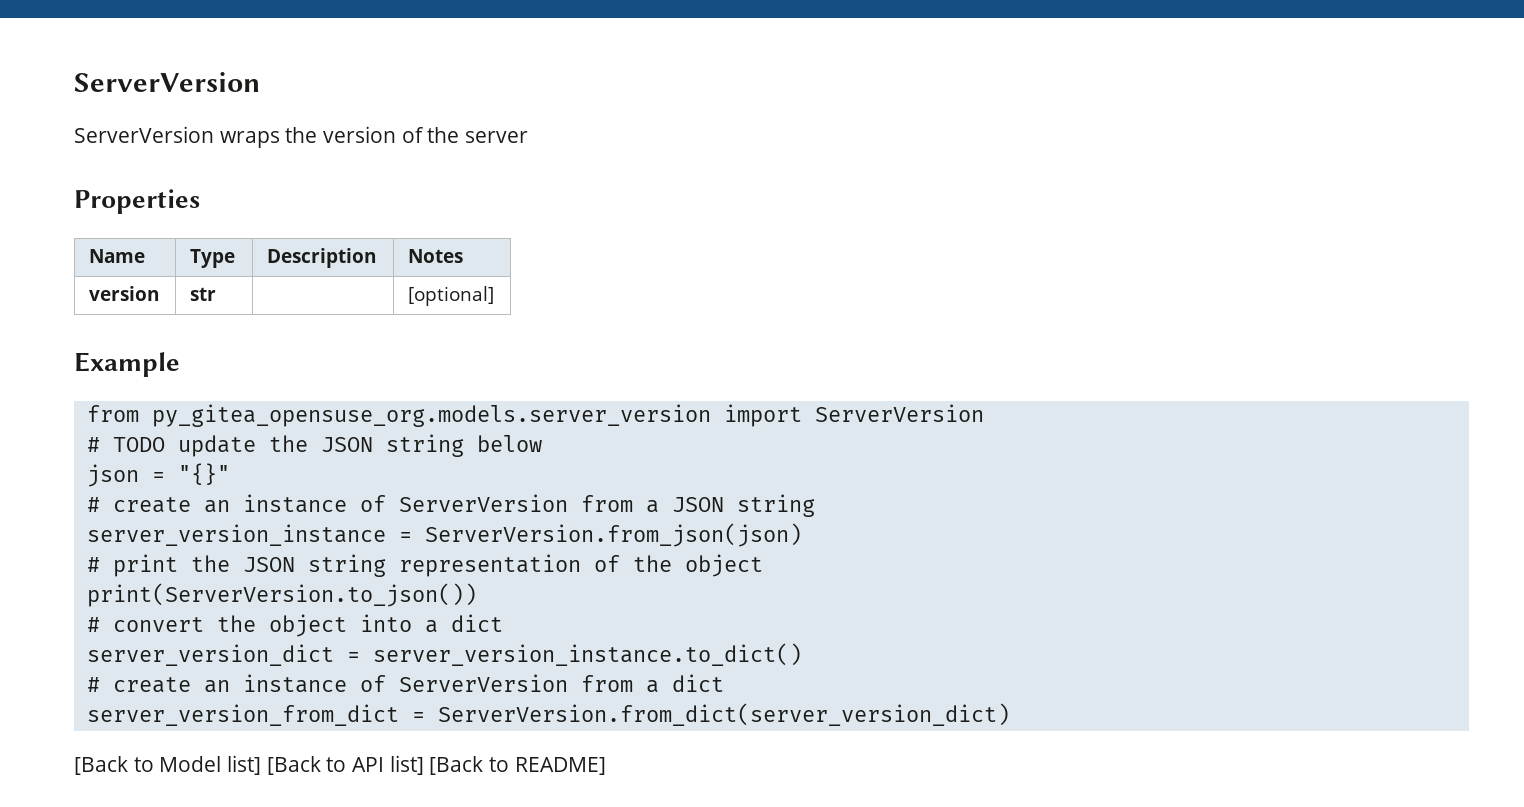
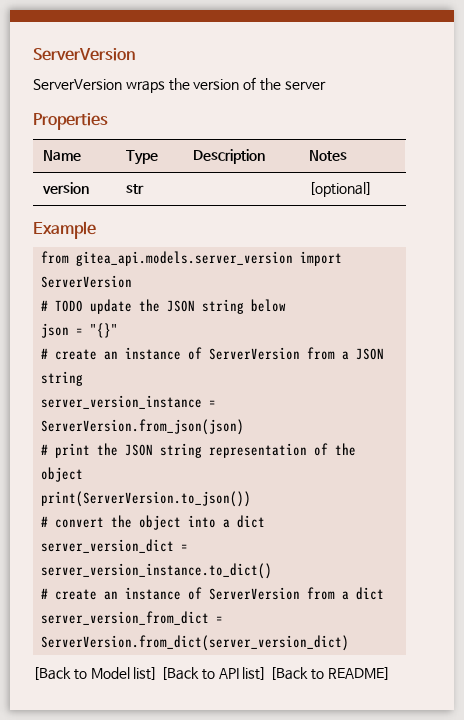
- from py_gitea_opensuse_org.models.server_version import ServerVersion
+ from gitea_api.models.server_version import ServerVersion

